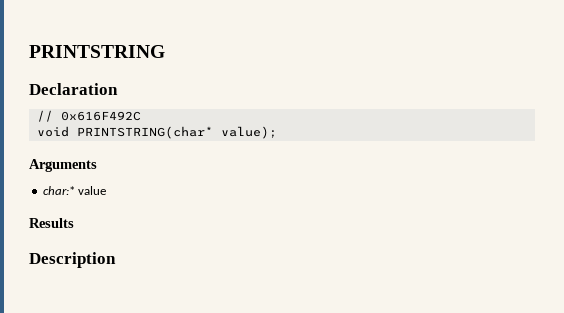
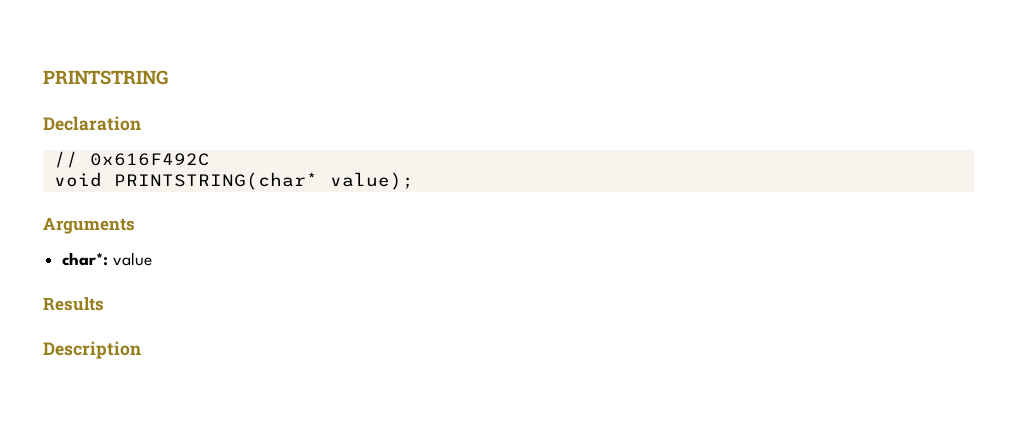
- char:* value
+ char*: value

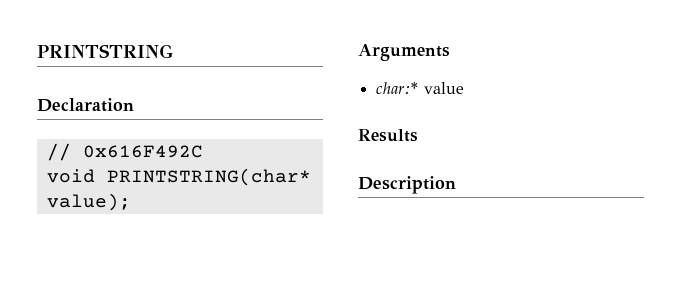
- char*: value
+ char:* value

